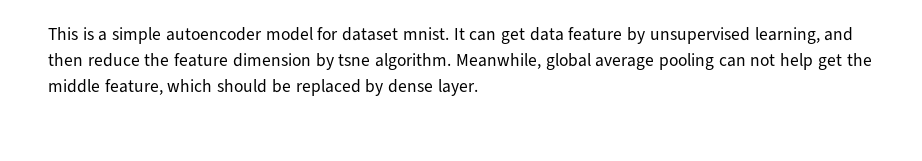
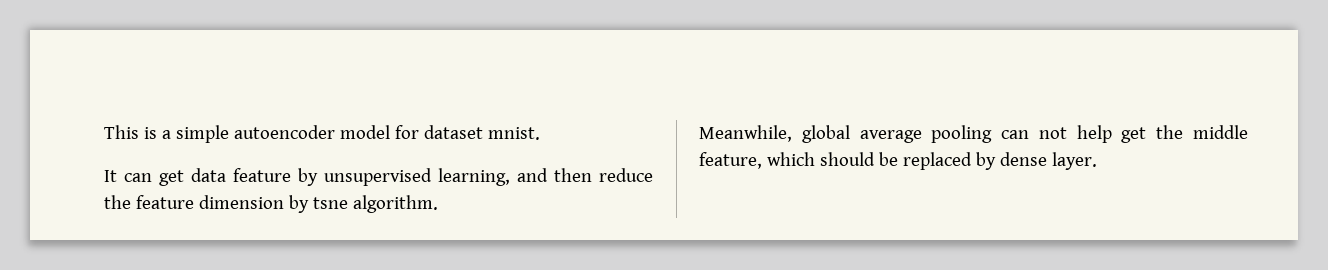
- This is a simple autoencoder model for dataset mnist. It can get data feature by unsupervised learning, and then reduce the feature dimension by tsne algorithm. Meanwhile, global average pooling can not help get the middle feature, which should be replaced by dense layer.
+ This is a simple autoencoder model for dataset mnist.
+ It can get data feature by unsupervised learning, and then reduce the feature dimension by tsne algorithm.
+ Meanwhile, global average pooling can not help get the middle feature, which should be replaced by dense layer.

